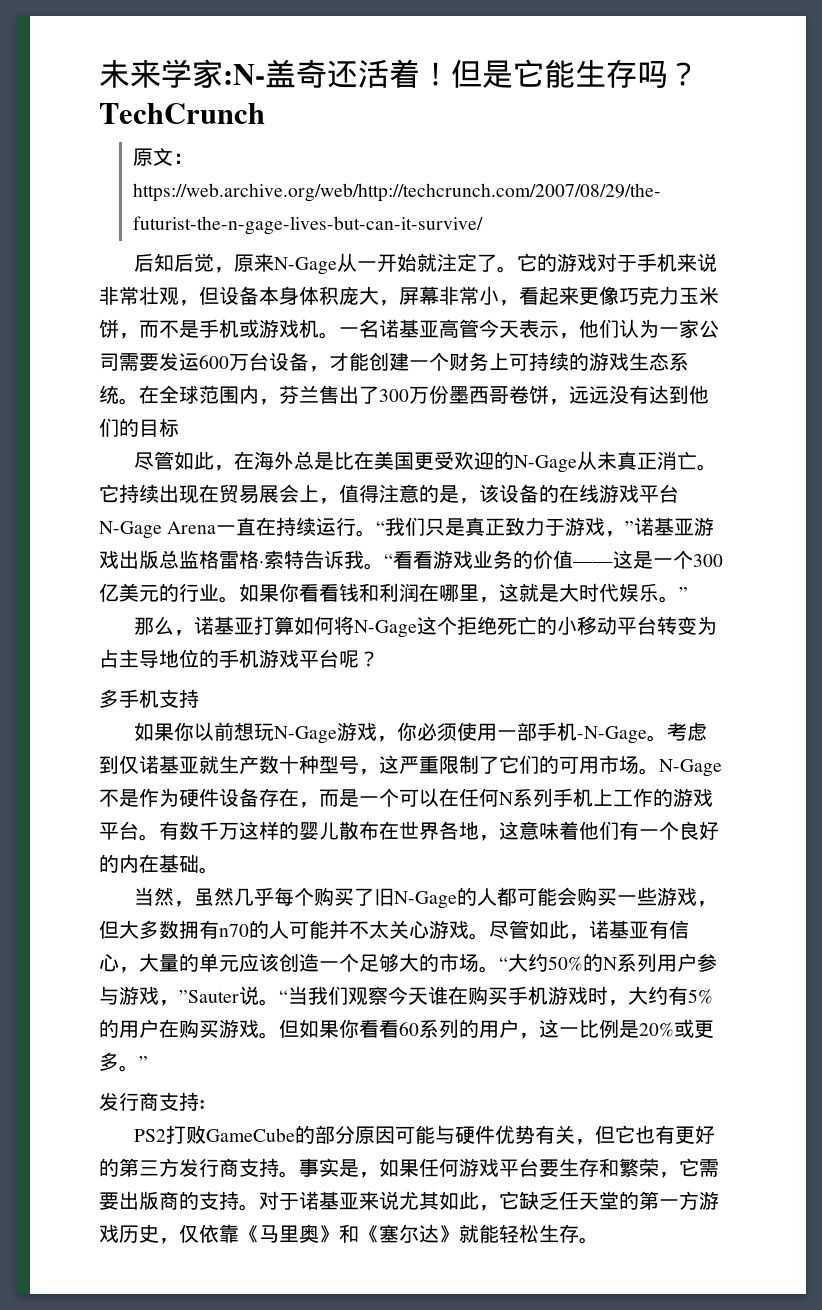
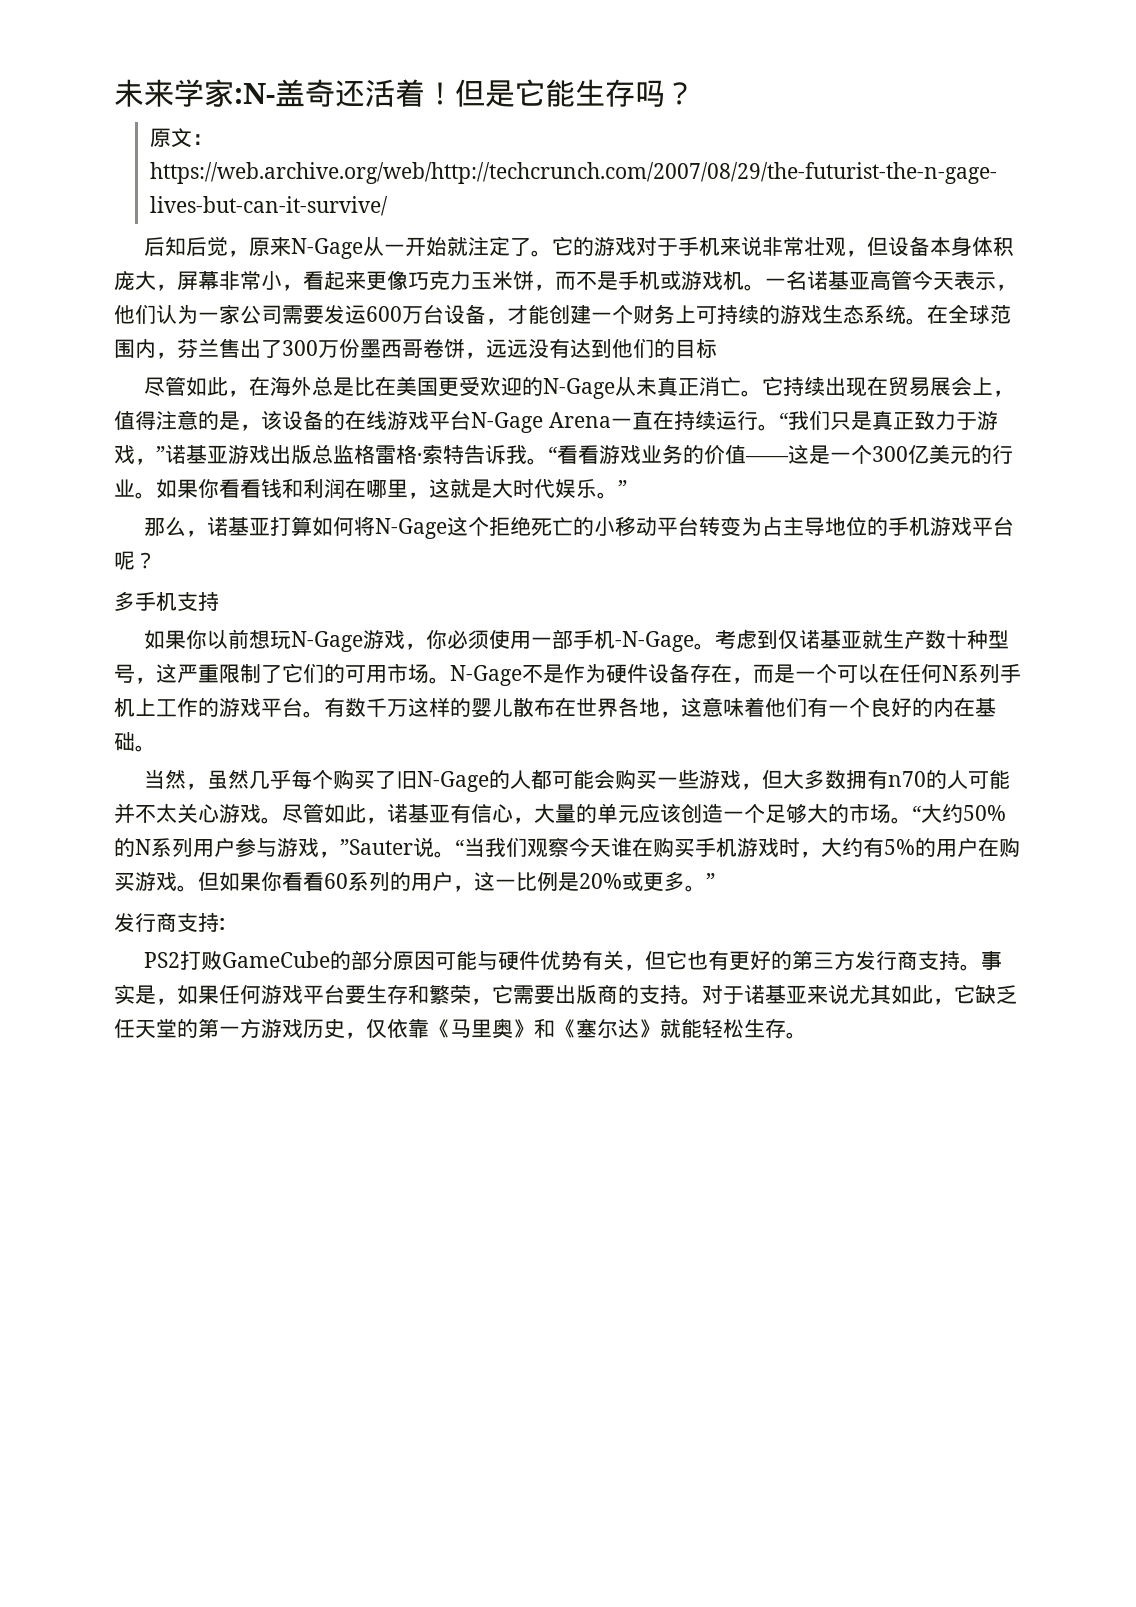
- TechCrunch

